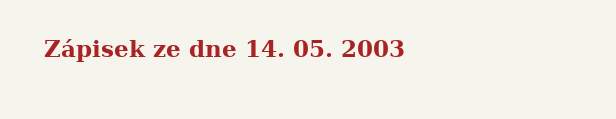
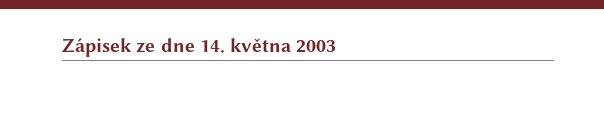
- Zápisek ze dne 14. 05. 2003
+ Zápisek ze dne 14. května 2003

